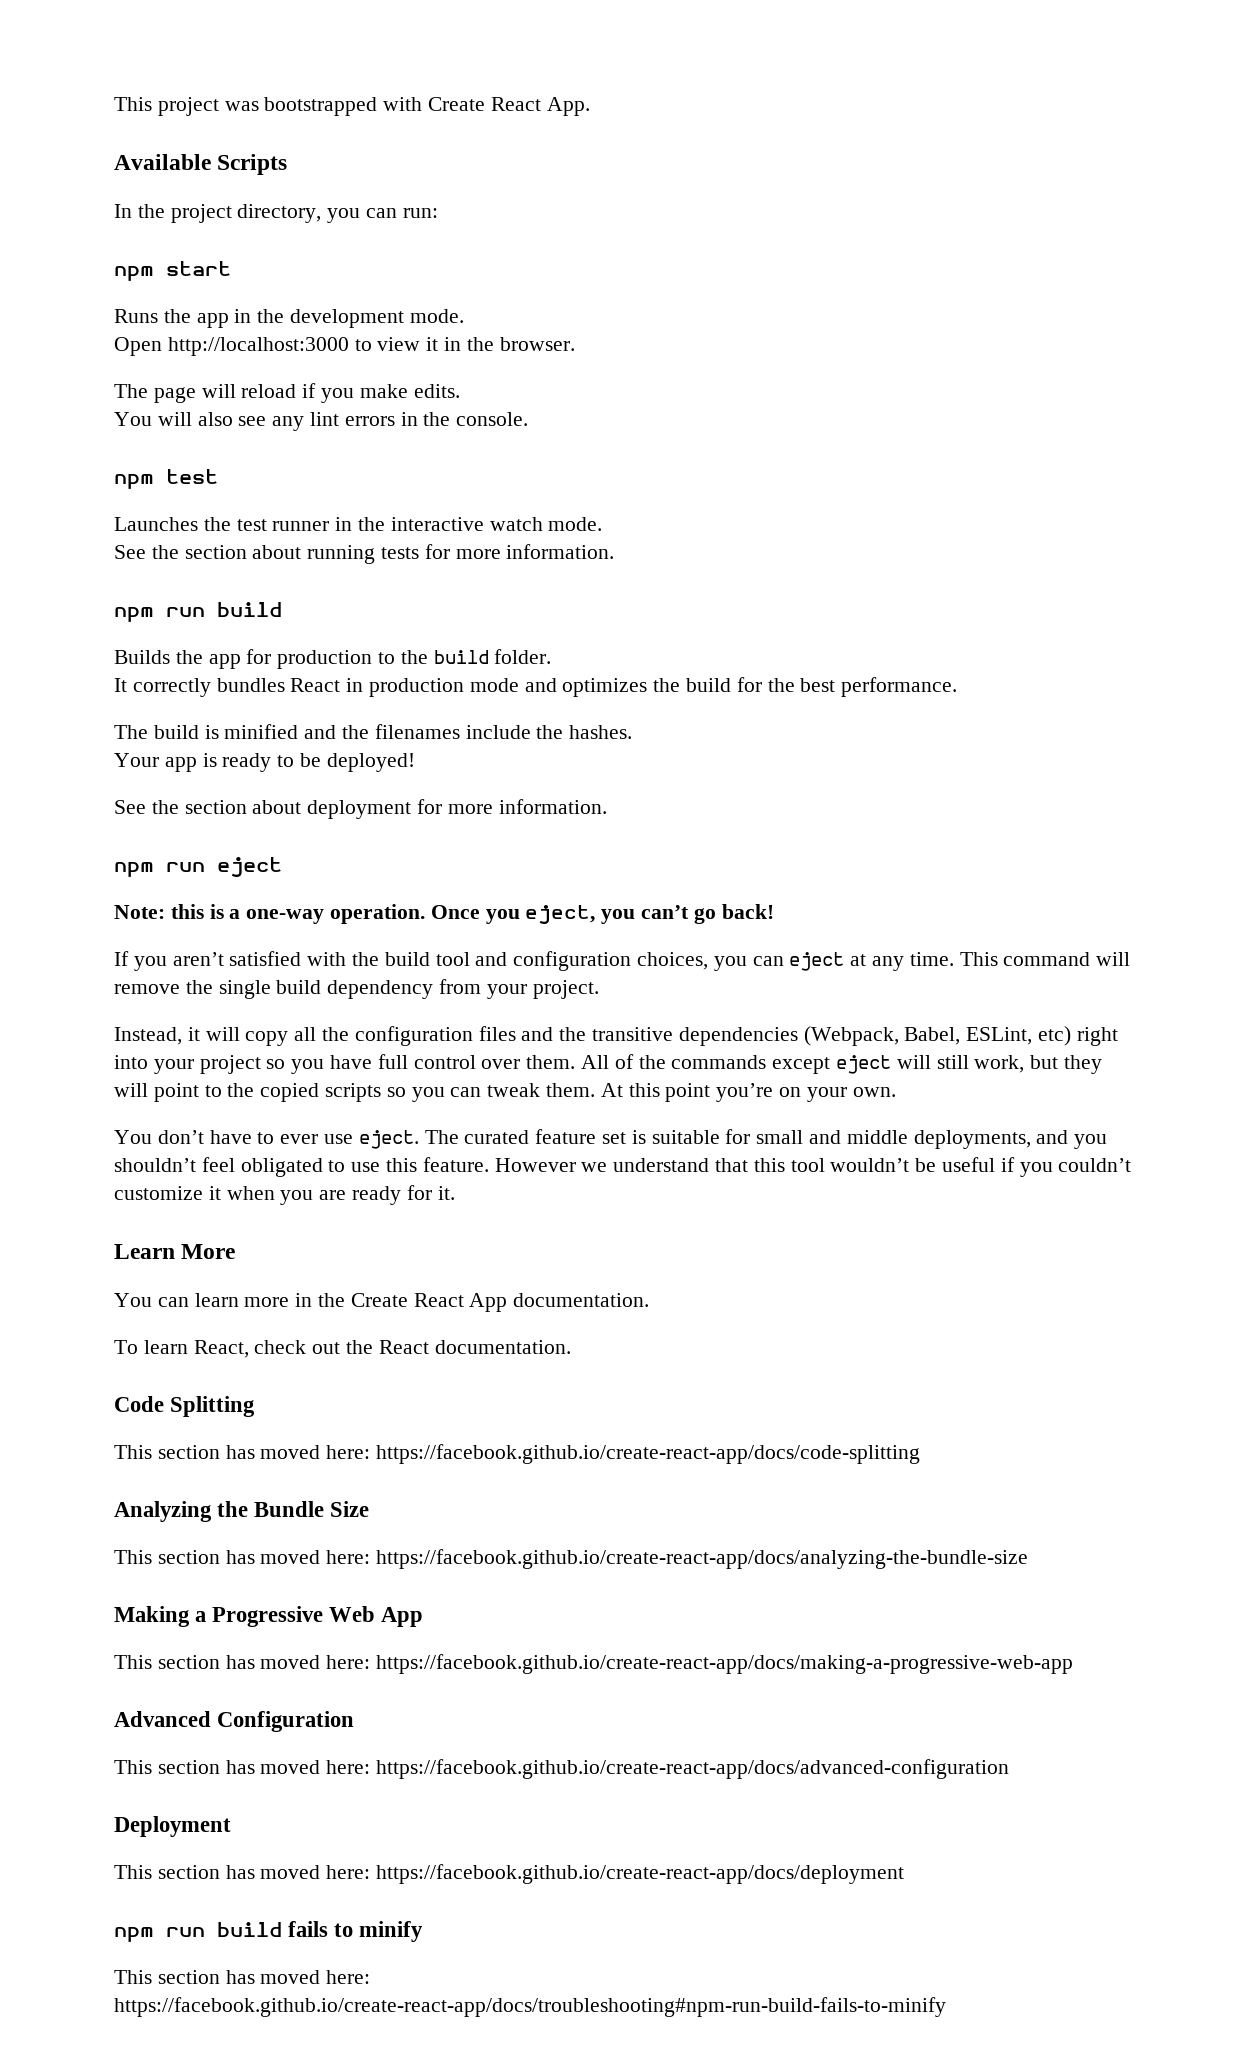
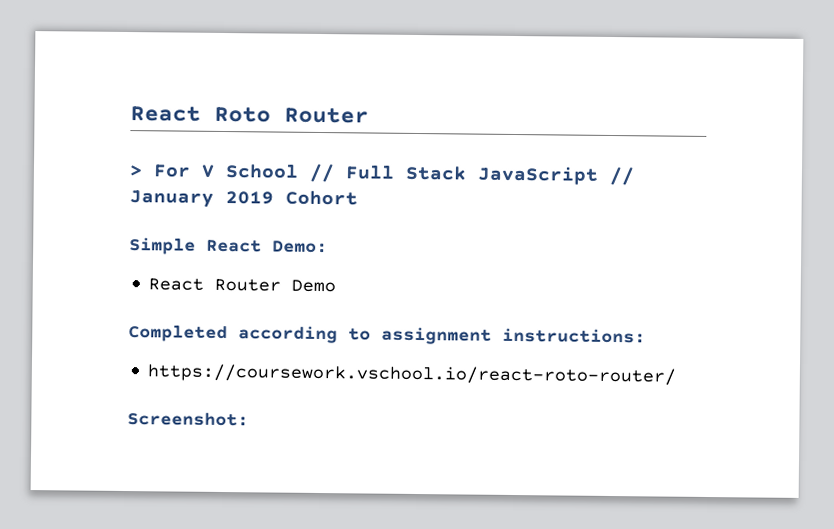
- This project was bootstrapped with Create React App.
- Available Scripts
- In the project directory, you can run:
- npm start
- Runs the app in the development mode.
- Open http://localhost:3000 to view it in the browser.
- The page will reload if you make edits.
- You will also see any lint errors in the console.
- npm test
- Launches the test runner in the interactive watch mode.
- See the section about running tests for more information.
- npm run build
- Builds the app for production to the build folder.
- It correctly bundles React in production mode and optimizes the build for the best performance.
- The build is minified and the filenames include the hashes.
- Your app is ready to be deployed!
- See the section about deployment for more information.
- npm run eject
- Note: this is a one-way operation. Once you eject, you can’t go back!
- If you aren’t satisfied with the build tool and configuration choices, you can eject at any time. This command will remove the single build dependency from your project.
- Instead, it will copy all the configuration files and the transitive dependencies (Webpack, Babel, ESLint, etc) right into your project so you have full control over them. All of the commands except eject will still work, but they will point to the copied scripts so you can tweak them. At this point you’re on your own.
- You don’t have to ever use eject. The curated feature set is suitable for small and middle deployments, and you shouldn’t feel obligated to use this feature. However we understand that this tool wouldn’t be useful if you couldn’t customize it when you are ready for it.
- Learn More
- You can learn more in the Create React App documentation.
- To learn React, check out the React documentation.
- Code Splitting
- This section has moved here: https://facebook.github.io/create-react-app/docs/code-splitting
- Analyzing the Bundle Size
- This section has moved here: https://facebook.github.io/create-react-app/docs/analyzing-the-bundle-size
- Making a Progressive Web App
- This section has moved here: https://facebook.github.io/create-react-app/docs/making-a-progressive-web-app
- Advanced Configuration
- This section has moved here: https://facebook.github.io/create-react-app/docs/advanced-configuration
- Deployment
- This section has moved here: https://facebook.github.io/create-react-app/docs/deployment
- npm run build fails to minify
- This section has moved here: https://facebook.github.io/create-react-app/docs/troubleshooting#npm-run-build-fails-to-minify
+ React Roto Router
+ > For V School // Full Stack JavaScript // January 2019 Cohort
+ Simple React Demo:
+ React Router Demo
+ Completed according to assignment instructions:
+ https://coursework.vschool.io/react-roto-router/
+ Screenshot:

